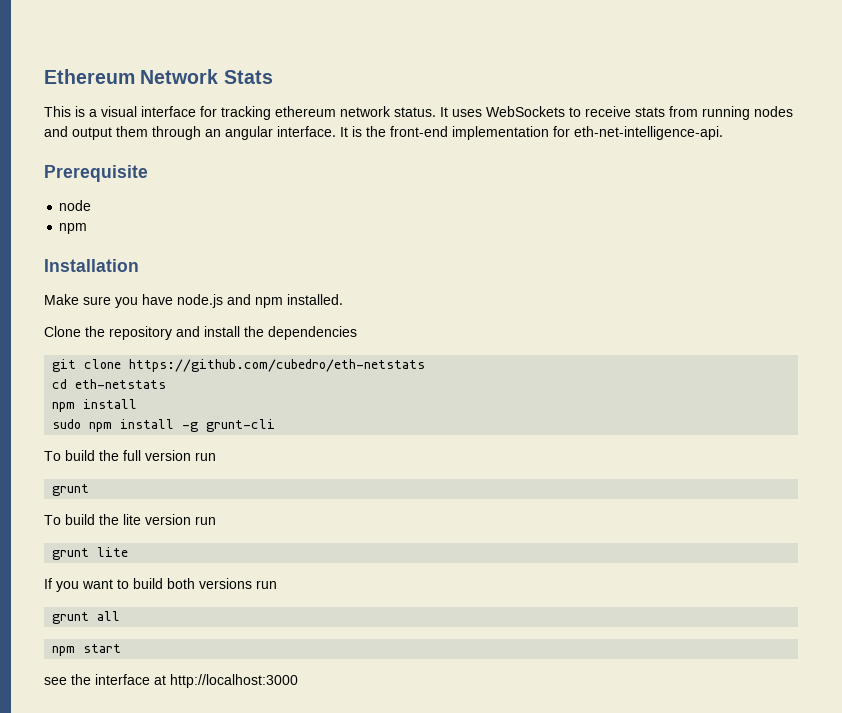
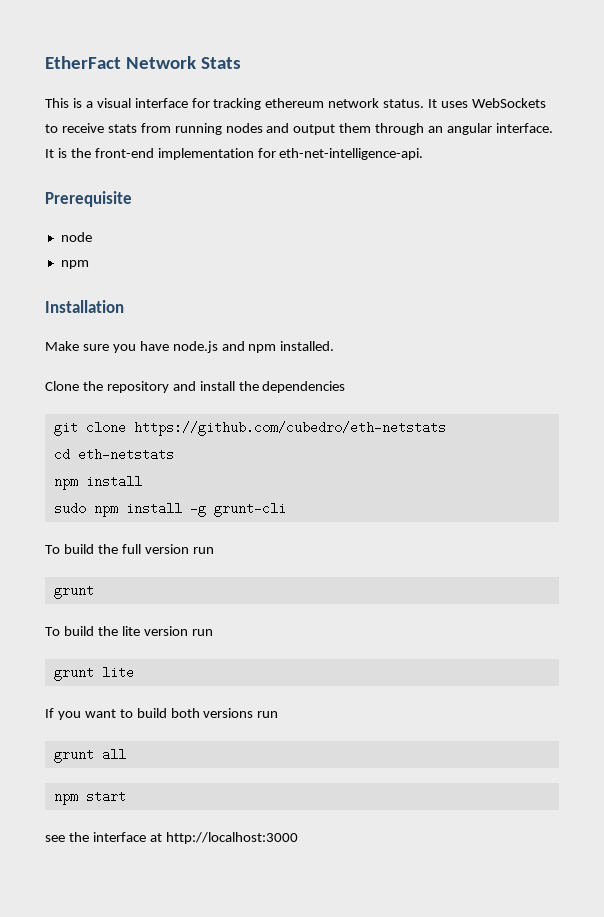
- Ethereum Network Stats
+ EtherFact Network Stats

